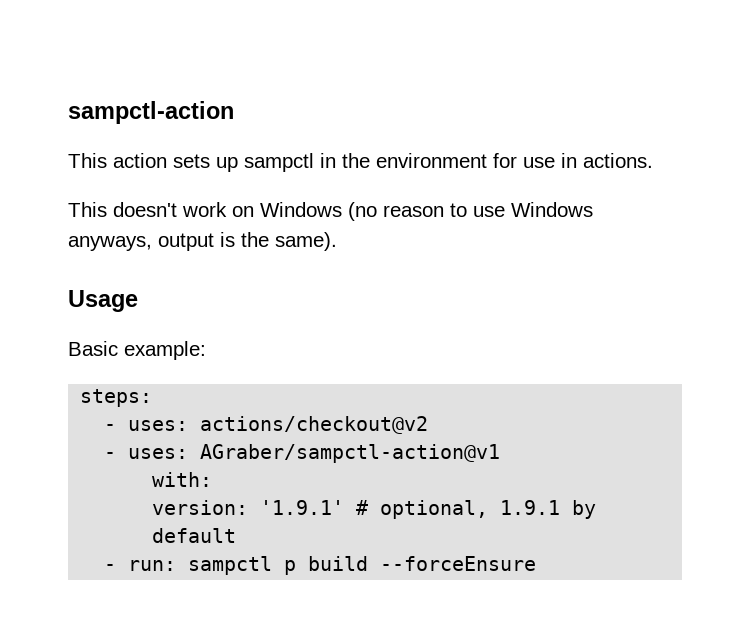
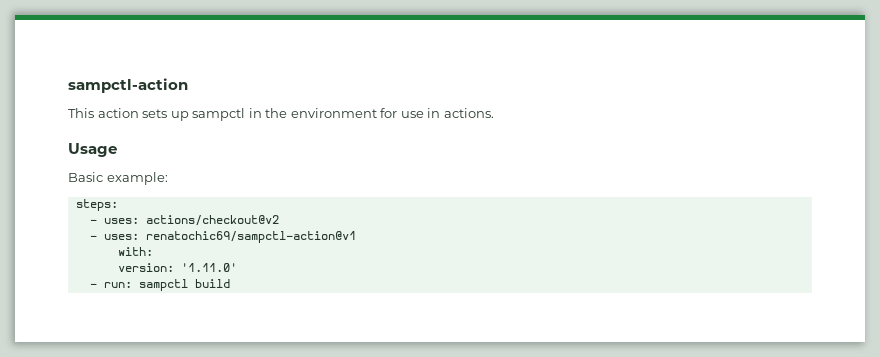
- This doesn't work on Windows (no reason to use Windows anyways, output is the same).
- - uses: AGraber/sampctl-action@v1
+ - uses: renatochic69/sampctl-action@v1
- version: '1.9.1' # optional, 1.9.1 by default
+ version: '1.11.0'
- - run: sampctl p build --forceEnsure
+ - run: sampctl build

